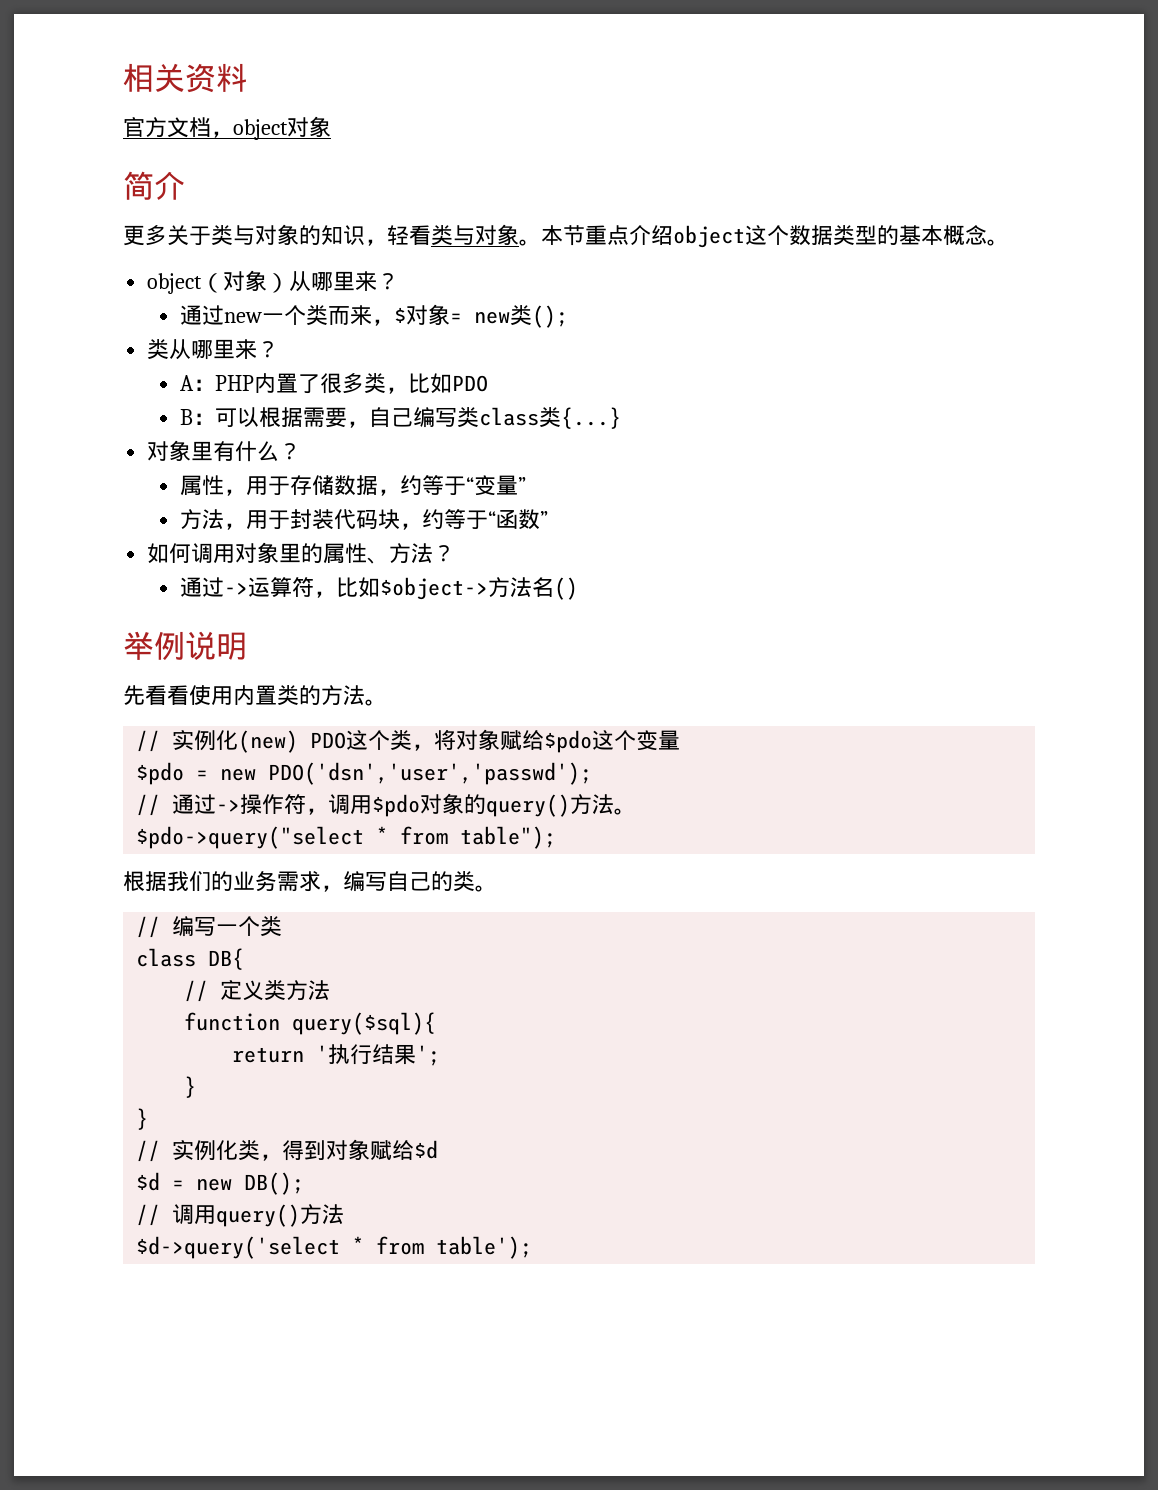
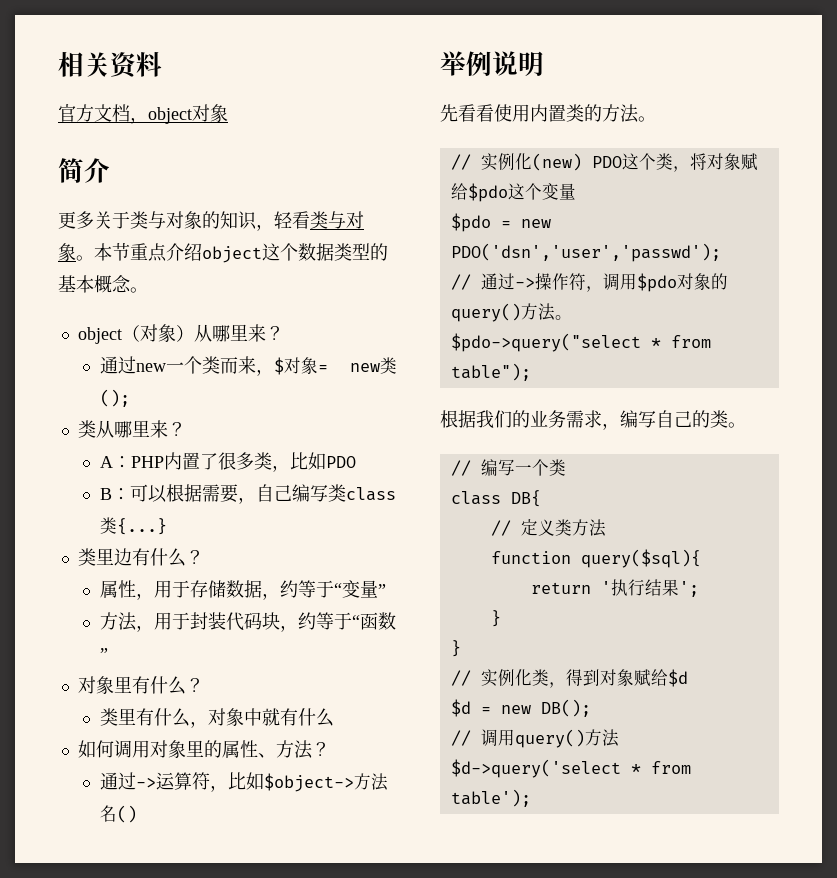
- 对象里有什么？
+ 类里边有什么？
+ 对象里有什么？
+ 类里有什么，对象中就有什么

